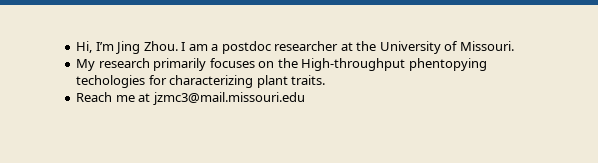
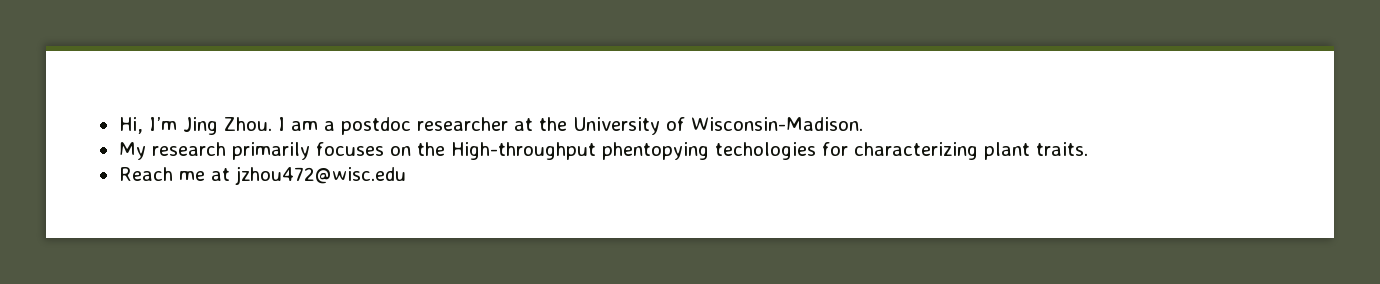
- I am a postdoc researcher at the University of Missouri.
+ I am a postdoc researcher at the University of Wisconsin-Madison.
- Reach me at jzmc3@mail.missouri.edu
+ Reach me at jzhou472@wisc.edu

